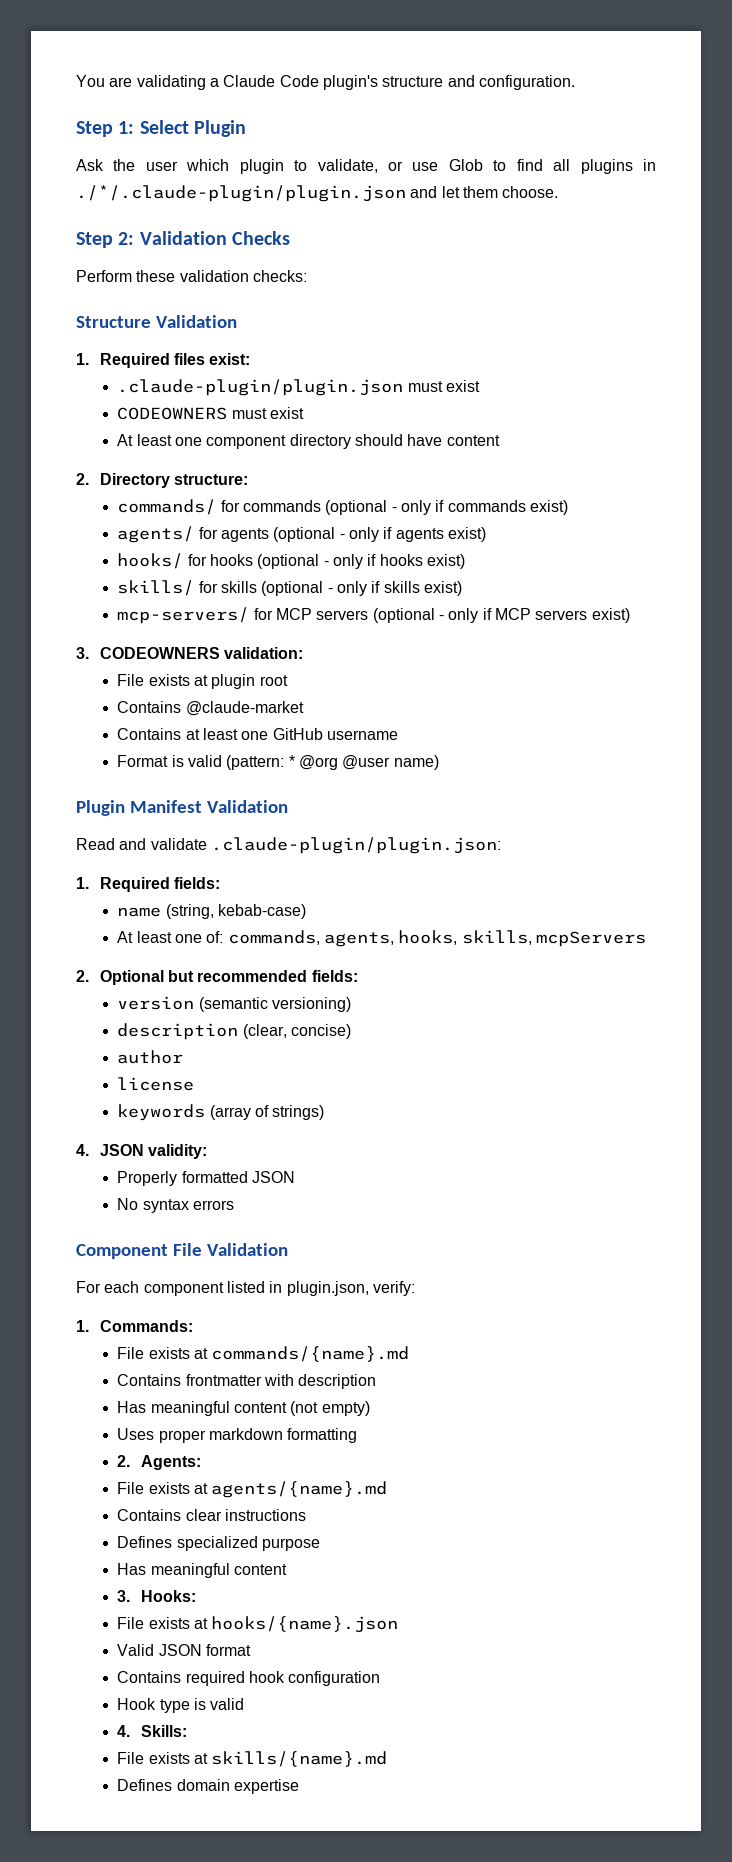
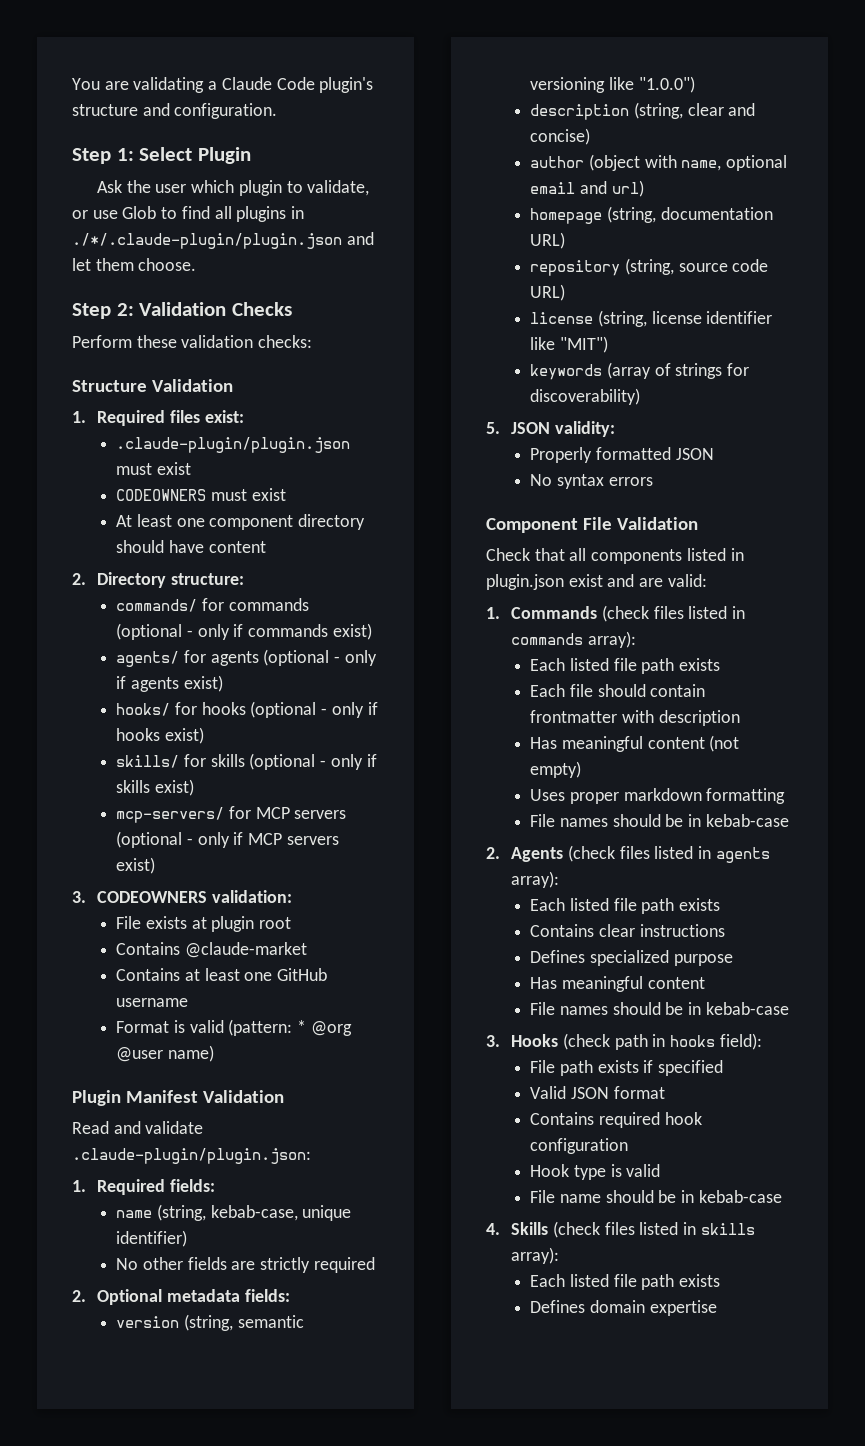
- name (string, kebab-case)
- At least one of: commands, agents, hooks, skills, mcpServers
+ name (string, kebab-case, unique identifier)
+ No other fields are strictly required
- 2. Optional but recommended fields:
+ 2. Optional metadata fields:
- version (semantic versioning)
- description (clear, concise)
- author
- license
+ version (string, semantic versioning like "1.0.0")
+ description (string, clear and concise)
+ author (object with name, optional email and url)
+ homepage (string, documentation URL)
+ repository (string, source code URL)
+ license (string, license identifier like "MIT")
- keywords (array of strings)
- 4. JSON validity:
+ keywords (array of strings for discoverability)
+ 5. JSON validity:
- For each component listed in plugin.json, verify:
- 1. Commands:
- File exists at commands/{name}.md
- Contains frontmatter with description
+ Check that all components listed in plugin.json exist and are valid:
+ 1. Commands (check files listed in commands array):
+ Each listed file path exists
+ Each file should contain frontmatter with description
  Uses proper markdown formatting
- 2. Agents:
- File exists at agents/{name}.md
+ File names should be in kebab-case
+ 2. Agents (check files listed in agents array):
+ Each listed file path exists
  Defines specialized purpose
  Has meaningful content
- 3. Hooks:
- File exists at hooks/{name}.json
+ File names should be in kebab-case
+ 3. Hooks (check path in hooks field):
+ File path exists if specified
- 4. Skills:
- File exists at skills/{name}.md
+ File name should be in kebab-case
+ 4. Skills (check files listed in skills array):
+ Each listed file path exists

